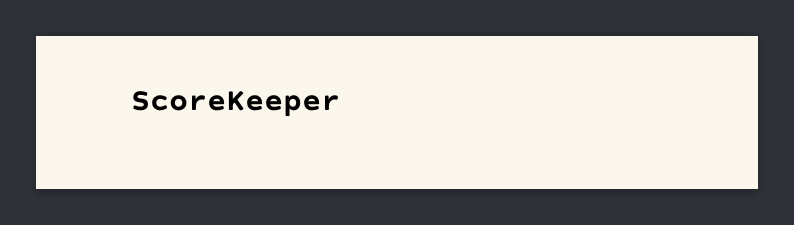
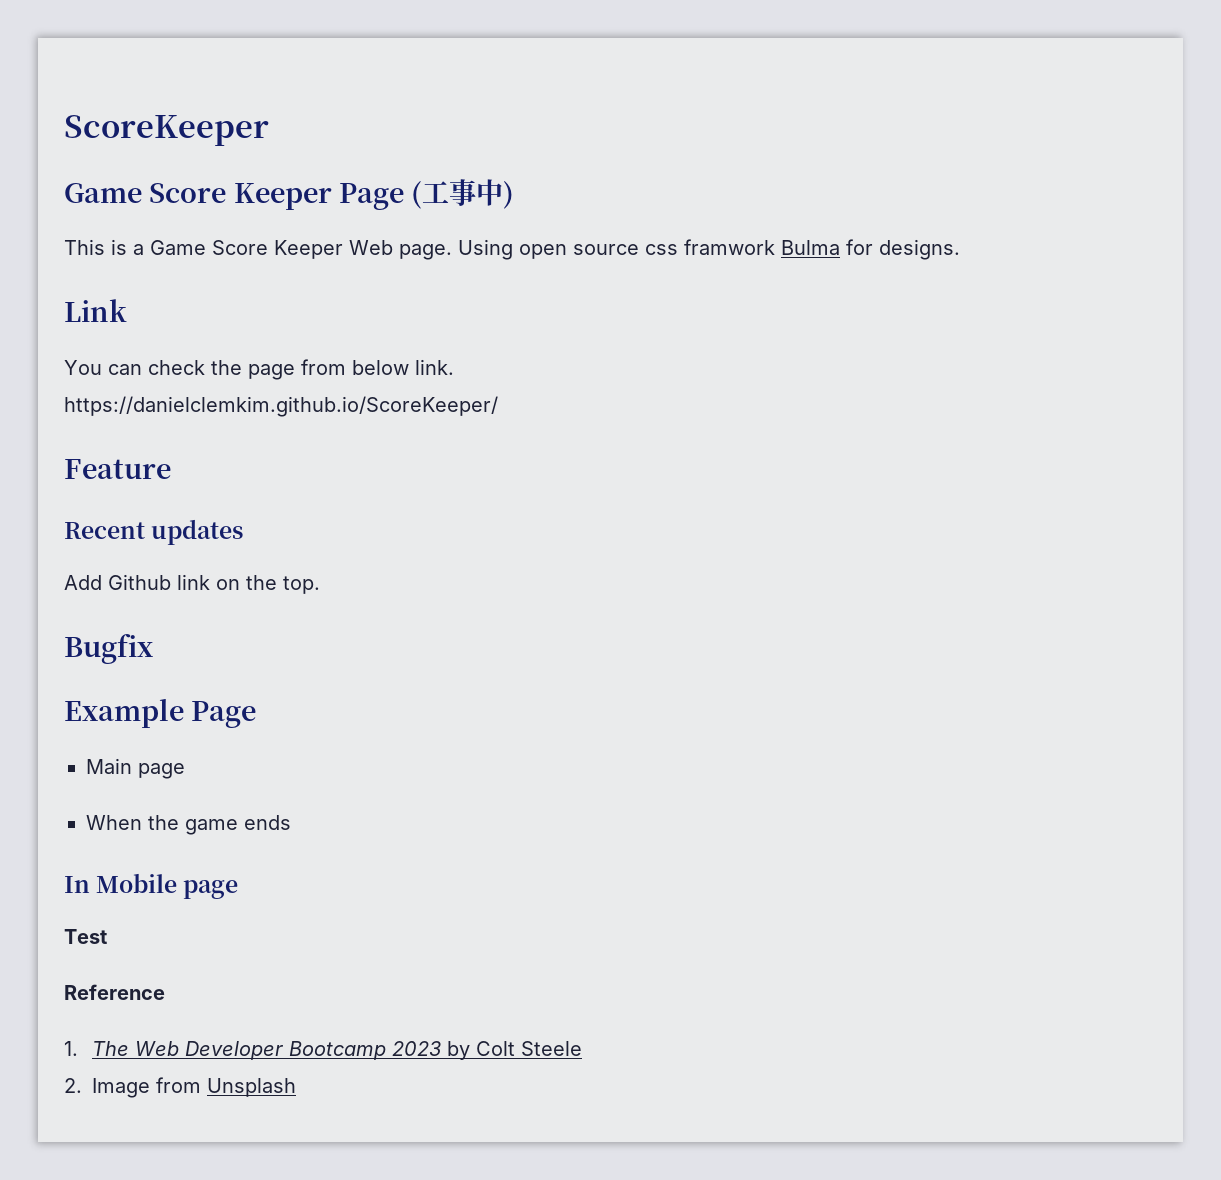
+ Game Score Keeper Page (工事中)
+ This is a Game Score Keeper Web page. Using open source css framwork Bulma for designs.
+ Link
+ You can check the page from below link.
+ https://danielclemkim.github.io/ScoreKeeper/
+ Feature
+ Recent updates
+ Add Github link on the top.
+ Bugfix
+ Example Page
+ Main page
+ When the game ends
+ In Mobile page
+ Test
+ Reference
+ 1. The Web Developer Bootcamp 2023 by Colt Steele
+ 2. Image from Unsplash

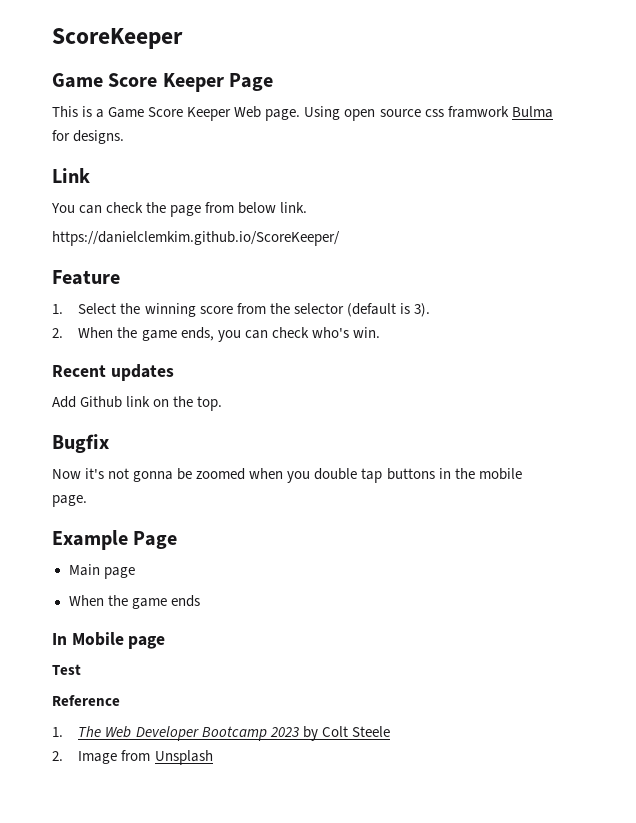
- Game Score Keeper Page (工事中)
+ Game Score Keeper Page
+ 1. Select the winning score from the selector (default is 3).
+ 2. When the game ends, you can check who's win.
+ Now it's not gonna be zoomed when you double tap buttons in the mobile page.

